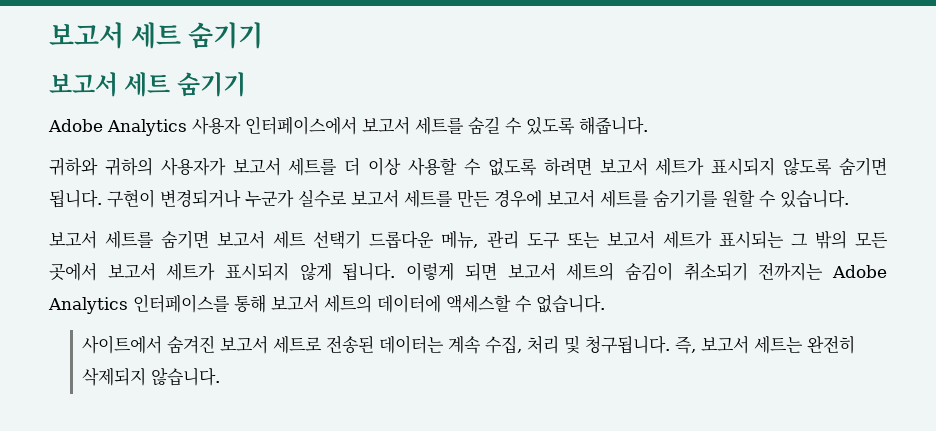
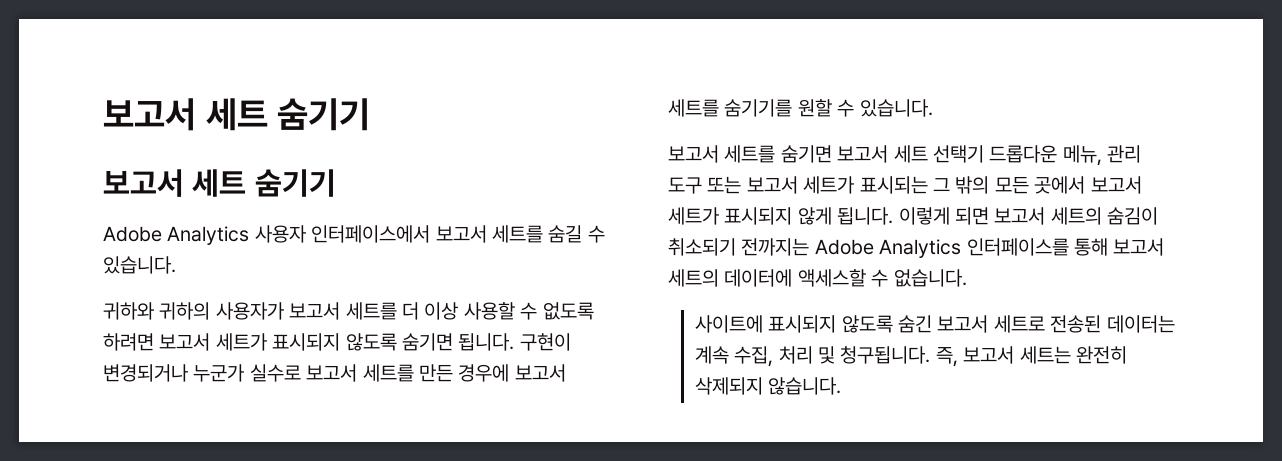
- Adobe Analytics 사용자 인터페이스에서 보고서 세트를 숨길 수 있도록 해줍니다.
+ Adobe Analytics 사용자 인터페이스에서 보고서 세트를 숨길 수 있습니다.
- 사이트에서 숨겨진 보고서 세트로 전송된 데이터는 계속 수집, 처리 및 청구됩니다.
+ 사이트에 표시되지 않도록 숨긴 보고서 세트로 전송된 데이터는 계속 수집, 처리 및 청구됩니다.

